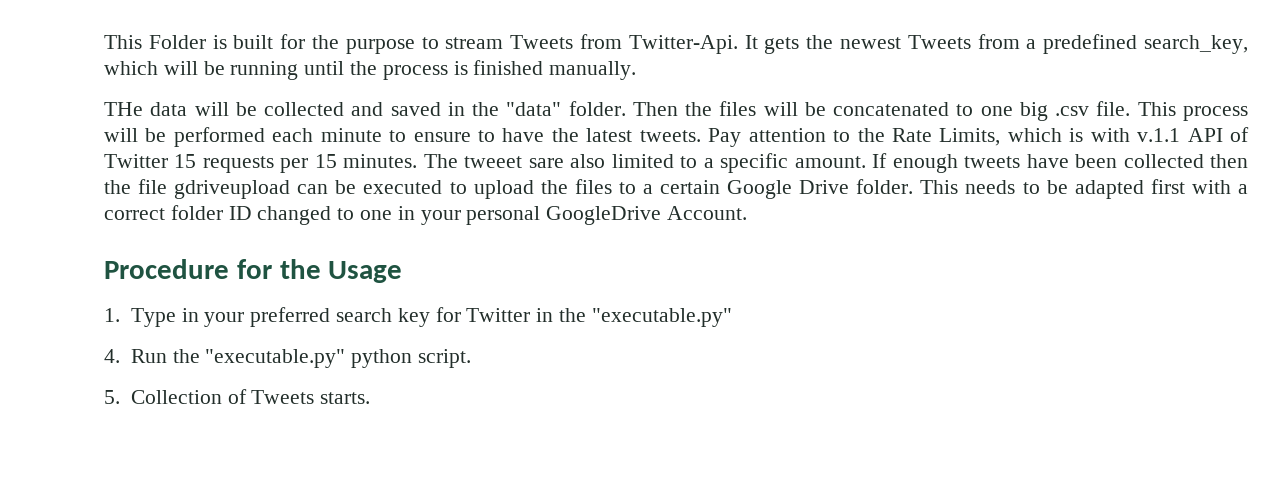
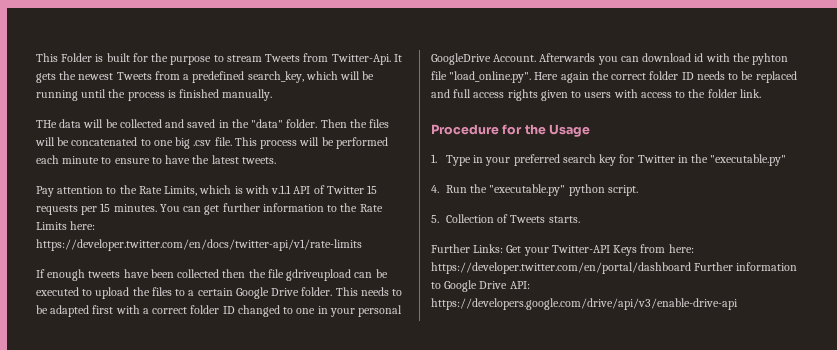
- This process will be performed each minute to ensure to have the latest tweets. Pay attention to the Rate Limits, which is with v.1.1 API of Twitter 15 requests per 15 minutes.
+ This process will be performed each minute to ensure to have the latest tweets.
+ Pay attention to the Rate Limits, which is with v.1.1 API of Twitter 15 requests per 15 minutes.
- The tweeet sare also limited to a specific amount. If enough tweets have been collected then the file gdriveupload can be executed to upload the files to a certain Google Drive folder.
+ You can get further information to the Rate Limits here: https://developer.twitter.com/en/docs/twitter-api/v1/rate-limits
+ If enough tweets have been collected then the file gdriveupload can be executed to upload the files to a certain Google Drive folder.
+ Afterwards you can download id with the pyhton file "load_online.py". Here again the correct folder ID needs to be replaced and full access rights given to users with access to the folder link.
+ Further Links: Get your Twitter-API Keys from here: https://developer.twitter.com/en/portal/dashboard Further information to Google Drive API: https://developers.google.com/drive/api/v3/enable-drive-api

